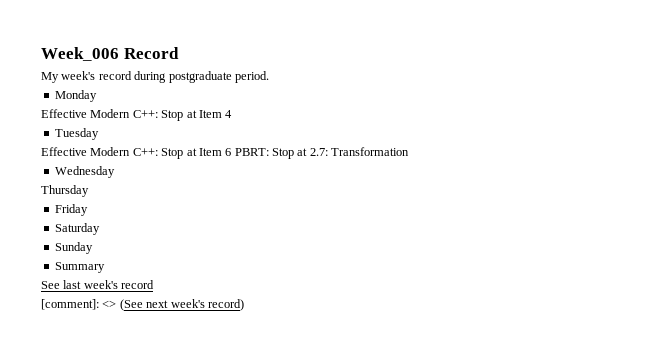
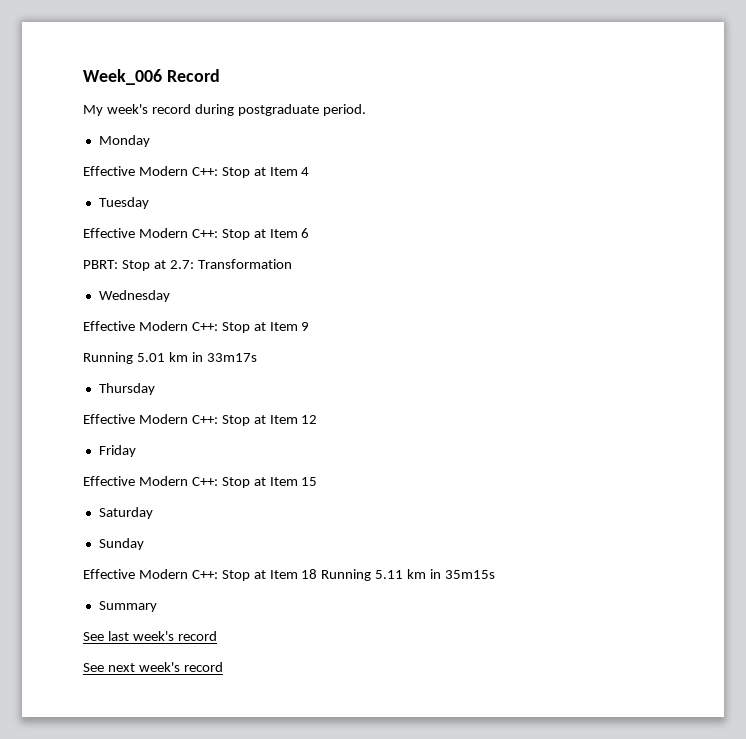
- Effective Modern C++: Stop at Item 6 PBRT: Stop at 2.7: Transformation
+ Effective Modern C++: Stop at Item 6
+ PBRT: Stop at 2.7: Transformation
+ Effective Modern C++: Stop at Item 9
+ Running 5.01 km in 33m17s
  Thursday
+ Effective Modern C++: Stop at Item 12
  Friday
+ Effective Modern C++: Stop at Item 15
  Saturday
  Sunday
+ Effective Modern C++: Stop at Item 18 Running 5.11 km in 35m15s
- [comment]: <> (See next week's record)
+ See next week's record

